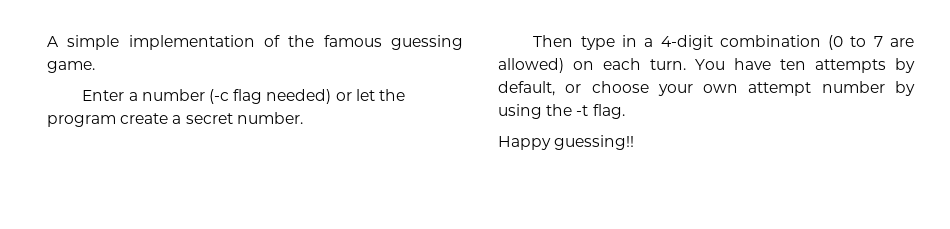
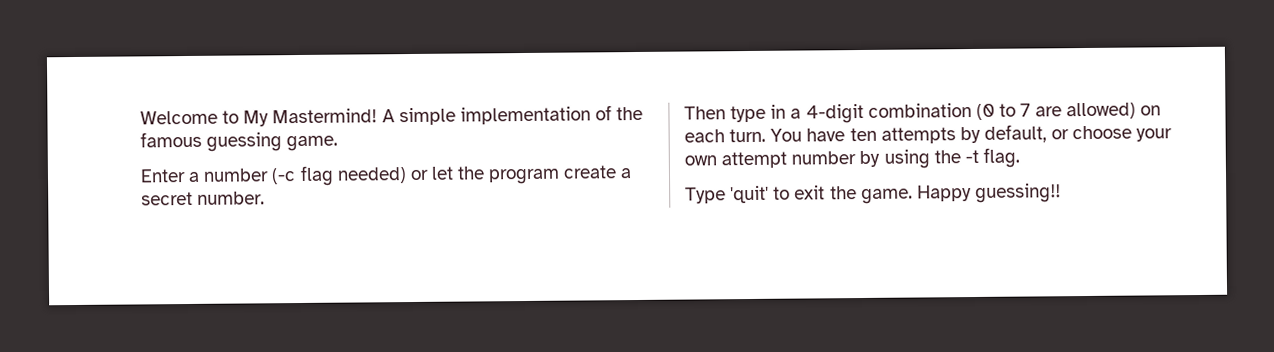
+ Welcome to My Mastermind!
+ Type 'quit' to exit the game.

